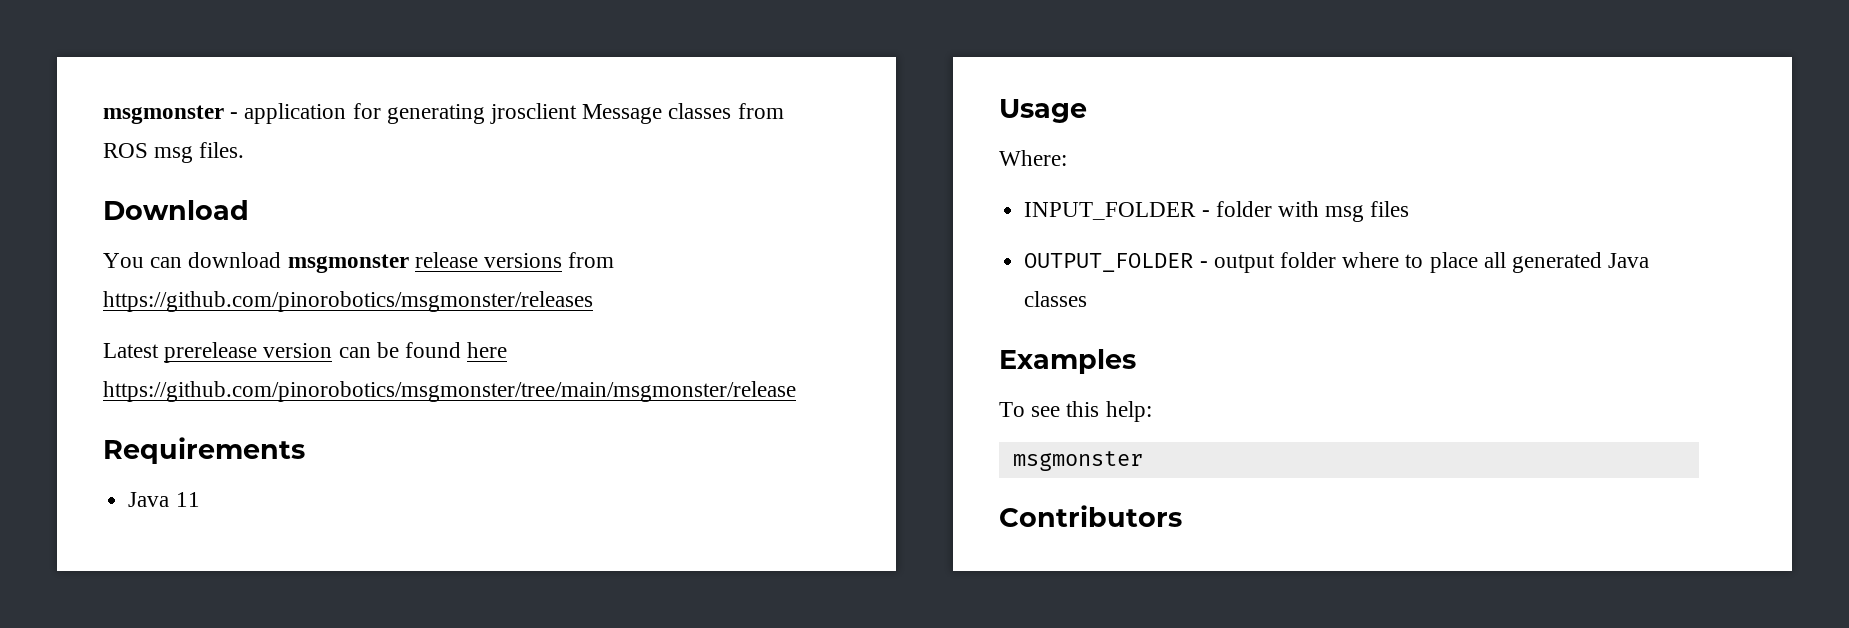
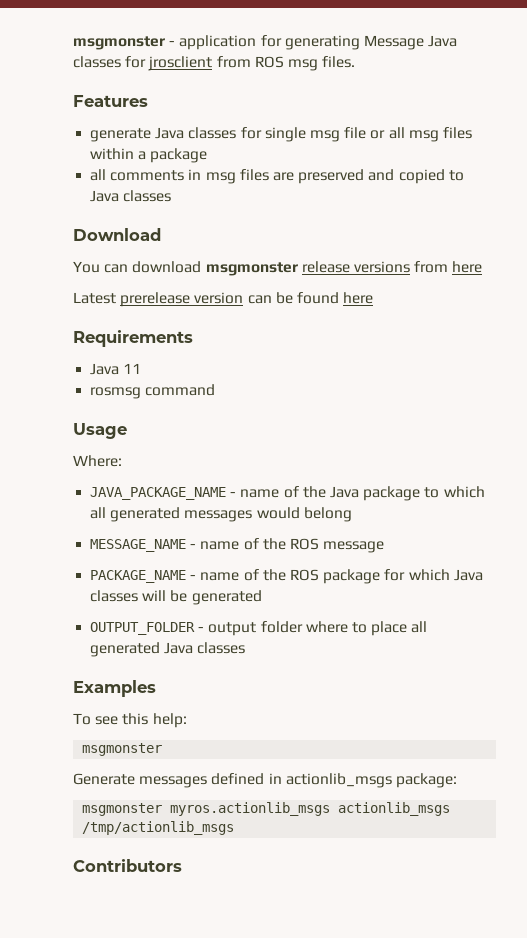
- msgmonster - application for generating jrosclient Message classes from ROS msg files.
+ msgmonster - application for generating Message Java classes for jrosclient from ROS msg files.
+ Features
+ generate Java classes for single msg file or all msg files within a package
+ all comments in msg files are preserved and copied to Java classes
- You can download msgmonster release versions from https://github.com/pinorobotics/msgmonster/releases
+ You can download msgmonster release versions from here
- Latest prerelease version can be found here https://github.com/pinorobotics/msgmonster/tree/main/msgmonster/release
+ Latest prerelease version can be found here
+ rosmsg command
- INPUT_FOLDER - folder with msg files
+ JAVA_PACKAGE_NAME - name of the Java package to which all generated messages would belong
+ MESSAGE_NAME - name of the ROS message
+ PACKAGE_NAME - name of the ROS package for which Java classes will be generated
+ Generate messages defined in actionlib_msgs package:
+ msgmonster myros.actionlib_msgs actionlib_msgs /tmp/actionlib_msgs

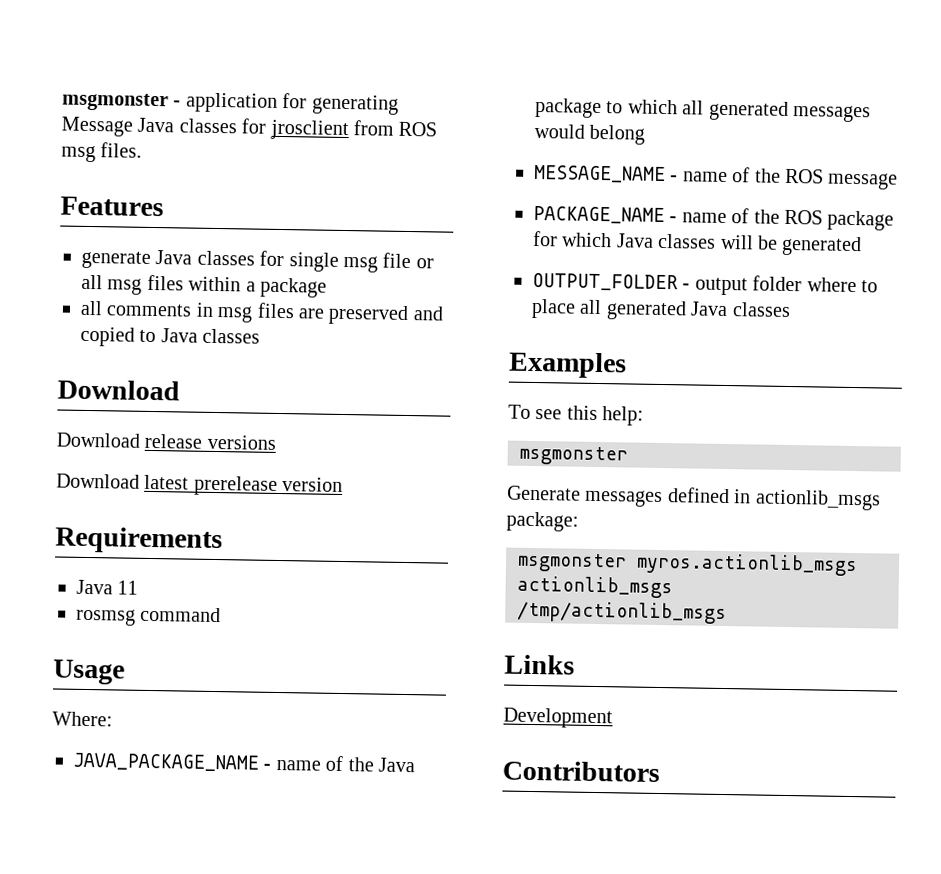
- You can download msgmonster release versions from here
- Latest prerelease version can be found here
+ Download release versions
+ Download latest prerelease version
+ Links
+ Development

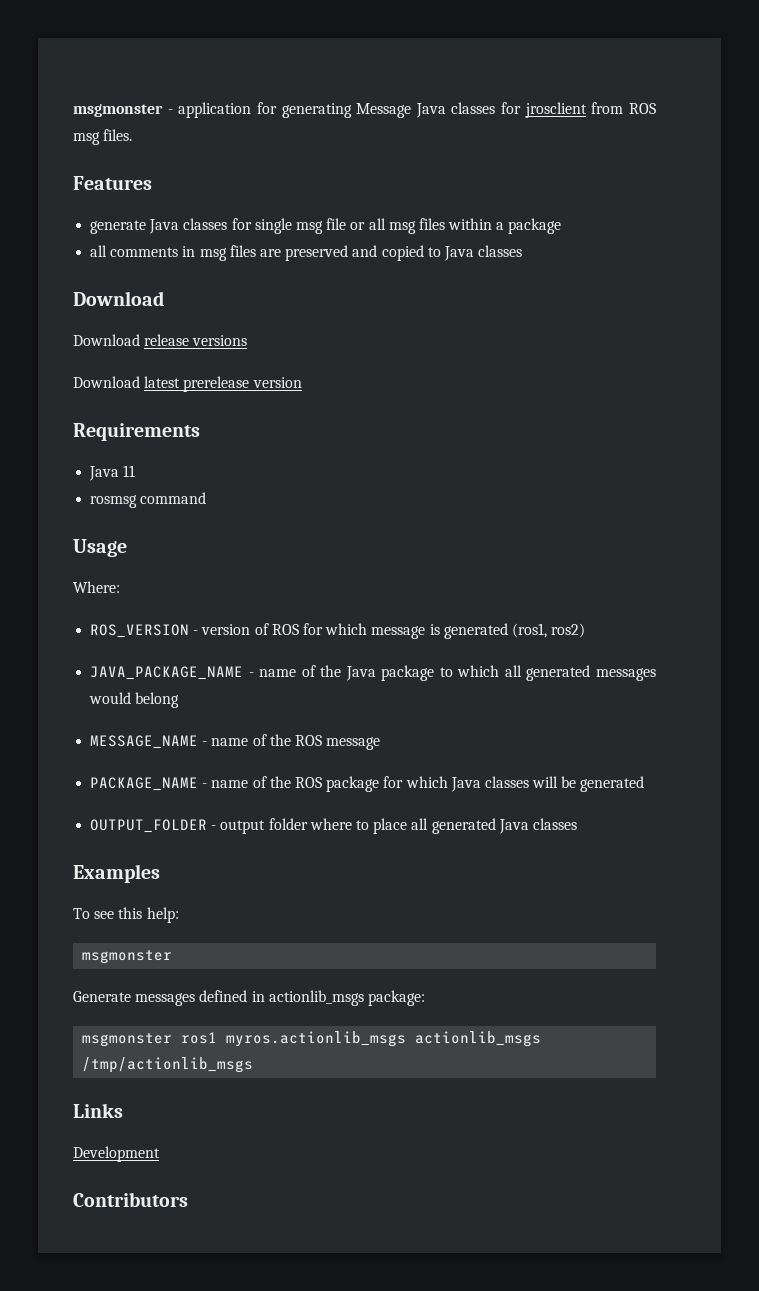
+ ROS_VERSION - version of ROS for which message is generated (ros1, ros2)
- msgmonster myros.actionlib_msgs actionlib_msgs /tmp/actionlib_msgs
+ msgmonster ros1 myros.actionlib_msgs actionlib_msgs /tmp/actionlib_msgs

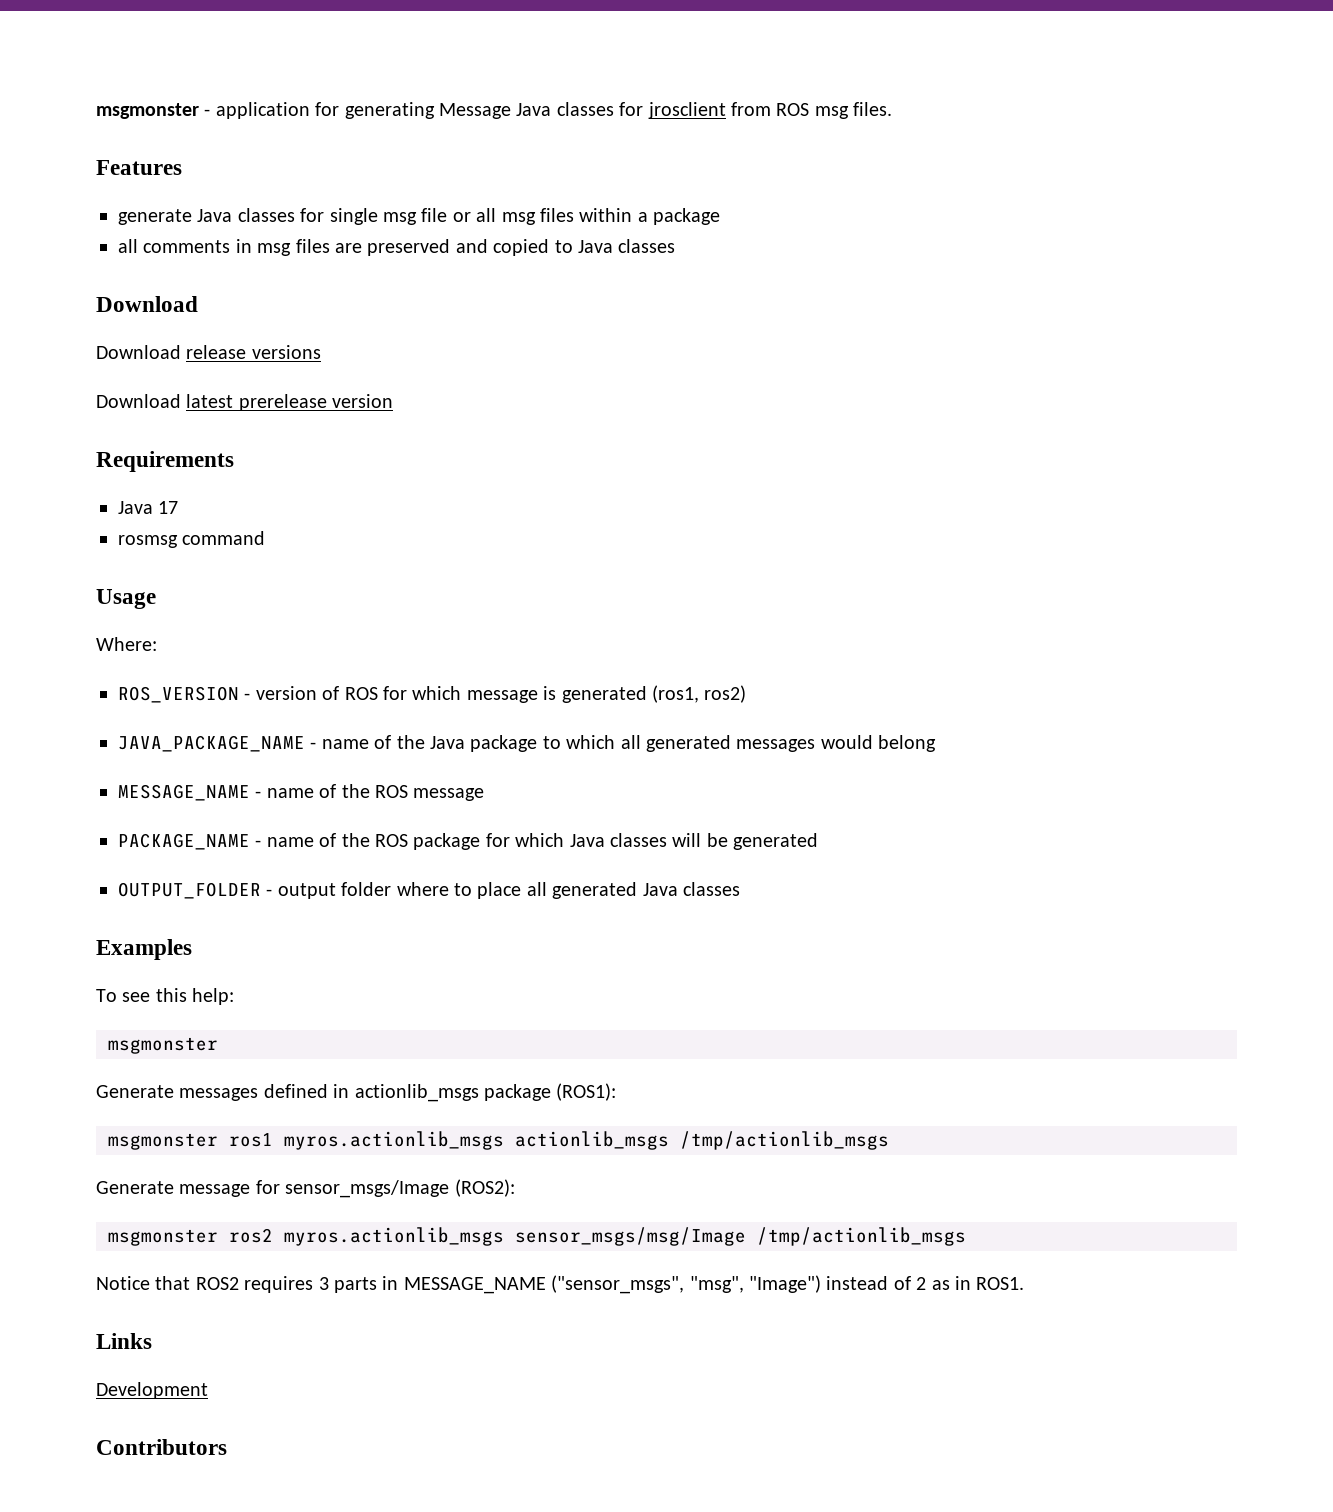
- Java 11
+ Java 17
- Generate messages defined in actionlib_msgs package:
+ Generate messages defined in actionlib_msgs package (ROS1):
+ Generate message for sensor_msgs/Image (ROS2):
+ msgmonster ros2 myros.actionlib_msgs sensor_msgs/msg/Image /tmp/actionlib_msgs
+ Notice that ROS2 requires 3 parts in MESSAGE_NAME ("sensor_msgs", "msg", "Image") instead of 2 as in ROS1.

